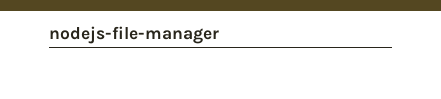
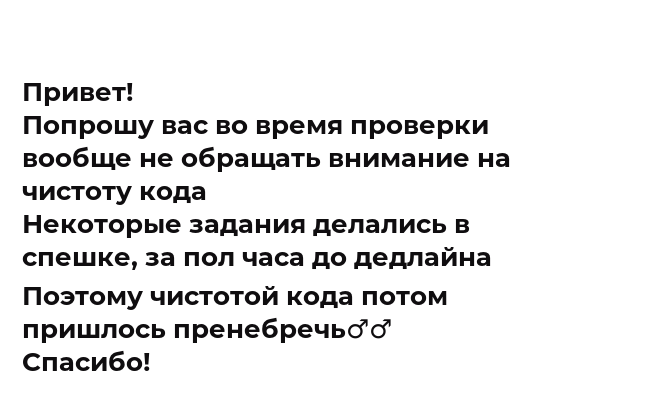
- nodejs-file-manager
+ Привет!
+ Попрошу вас во время проверки вообще не обращать внимание на чистоту кода
+ Некоторые задания делались в спешке, за пол часа до дедлайна
+ Поэтому чистотой кода потом пришлось пренебречь♂♂
+ Спасибо!

